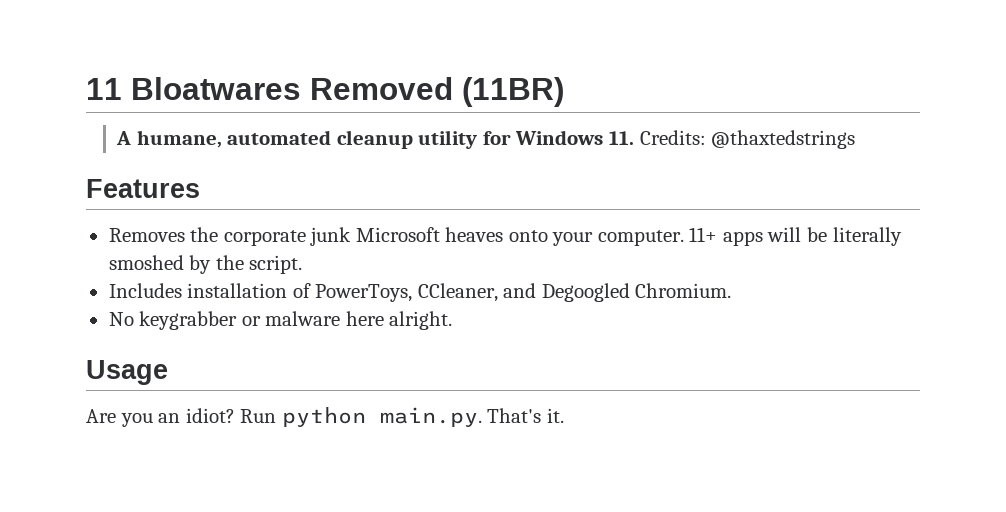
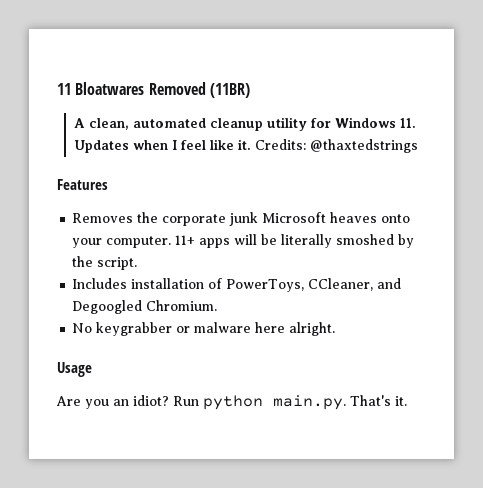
- A humane, automated cleanup utility for Windows 11. Credits: @thaxtedstrings
+ A clean, automated cleanup utility for Windows 11. Updates when I feel like it. Credits: @thaxtedstrings

